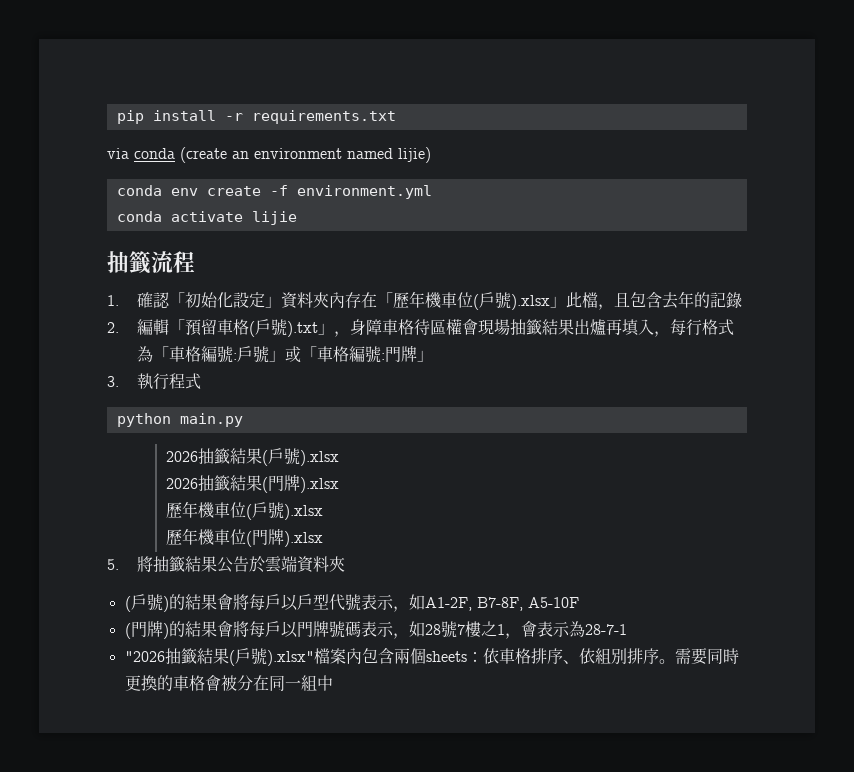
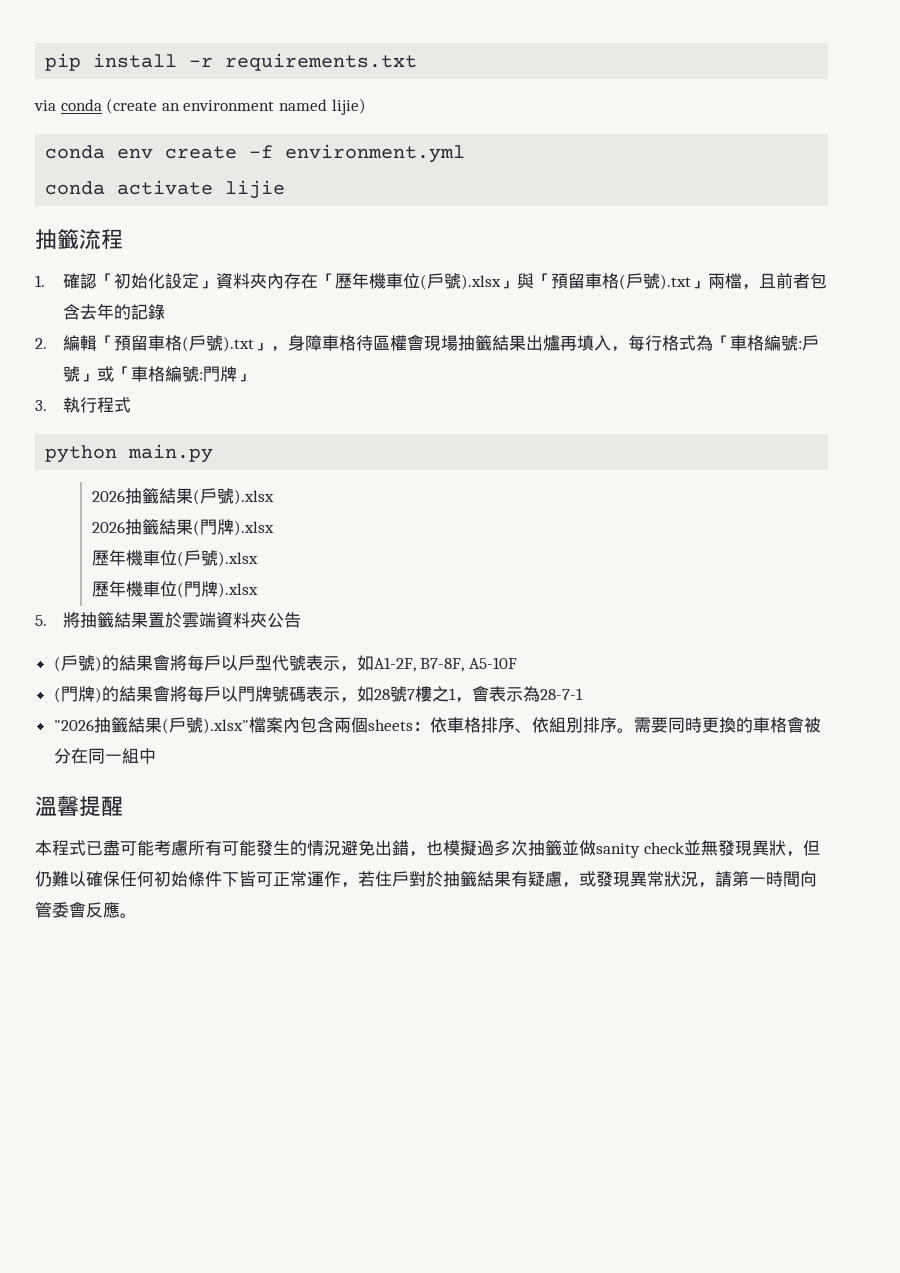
- 1.確認「初始化設定」資料夾內存在「歷年機車位(戶號).xlsx」此檔，且包含去年的記錄
+ 1.確認「初始化設定」資料夾內存在「歷年機車位(戶號).xlsx」與「預留車格(戶號).txt」兩檔，且前者包含去年的記錄
- 5.將抽籤結果公告於雲端資料夾
+ 5.將抽籤結果置於雲端資料夾公告
+ 溫馨提醒
+ 本程式已盡可能考慮所有可能發生的情況避免出錯，也模擬過多次抽籤並做sanity check並無發現異狀，但仍難以確保任何初始條件下皆可正常運作，若住戶對於抽籤結果有疑慮，或發現異常狀況，請第一時間向管委會反應。

